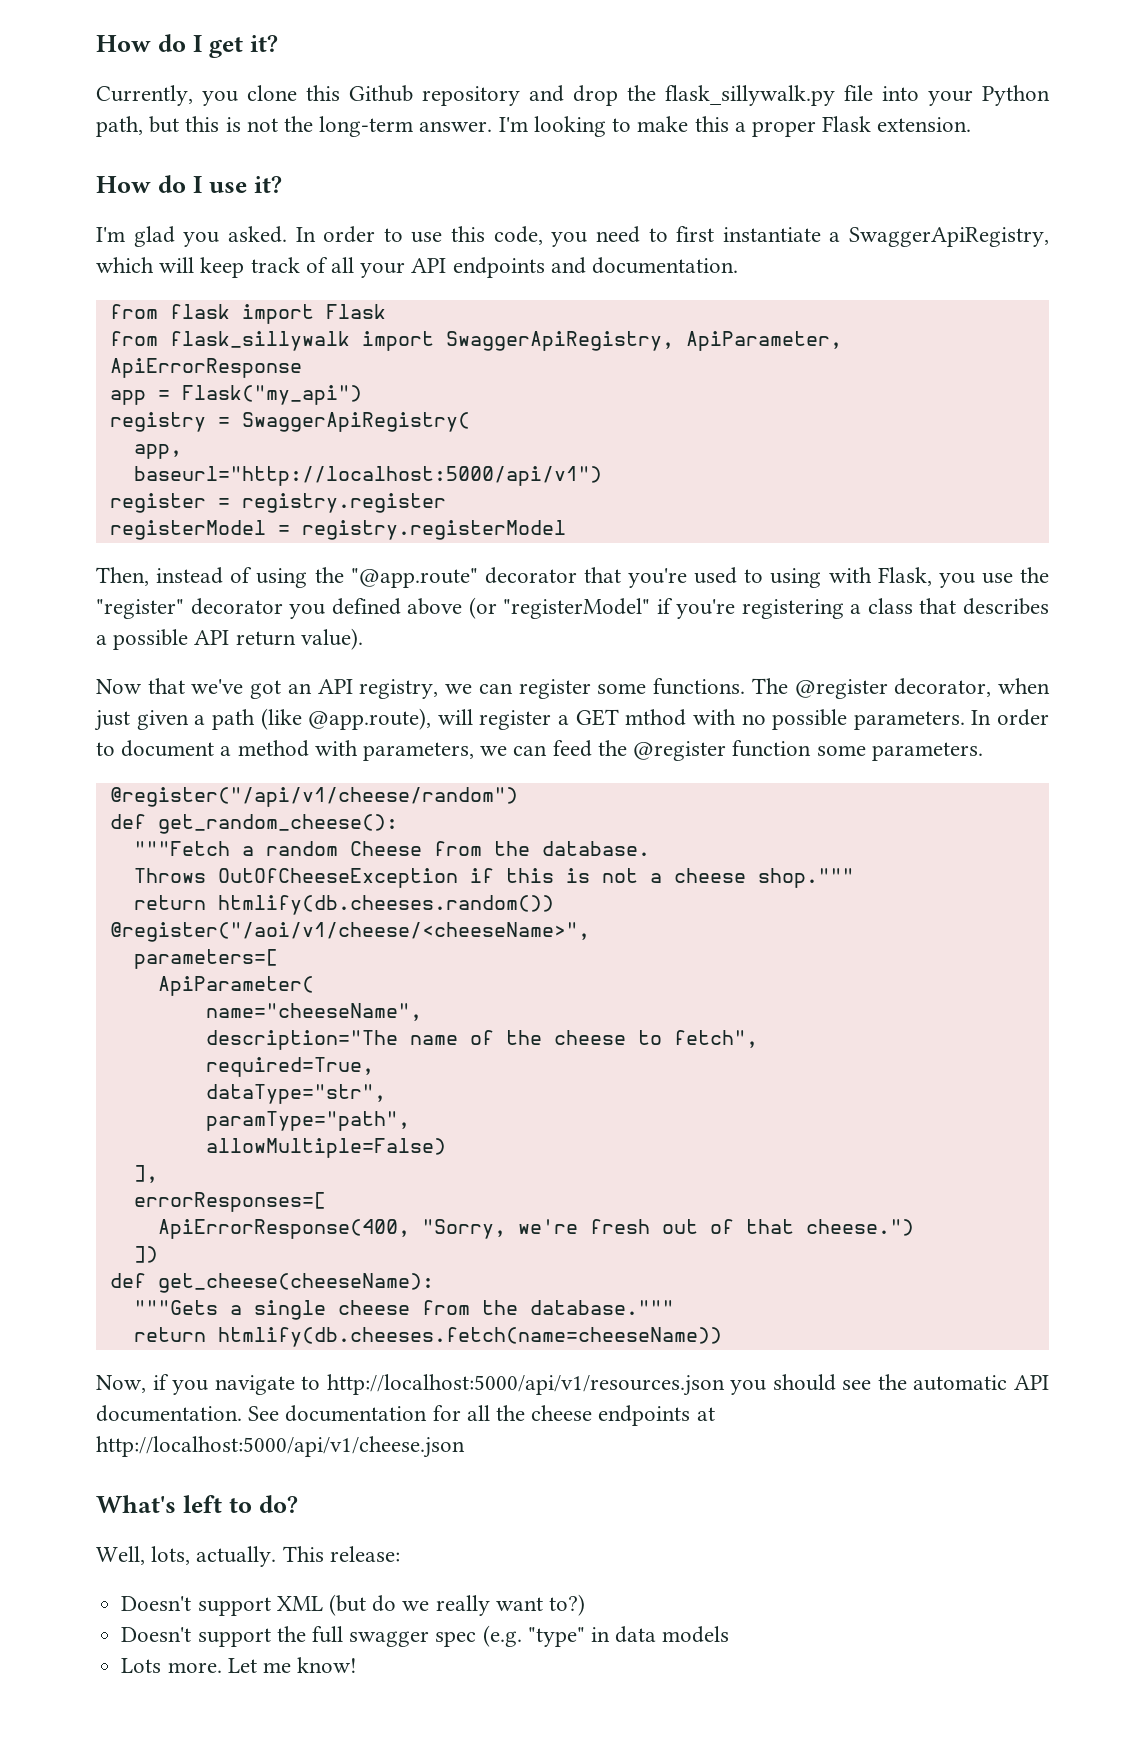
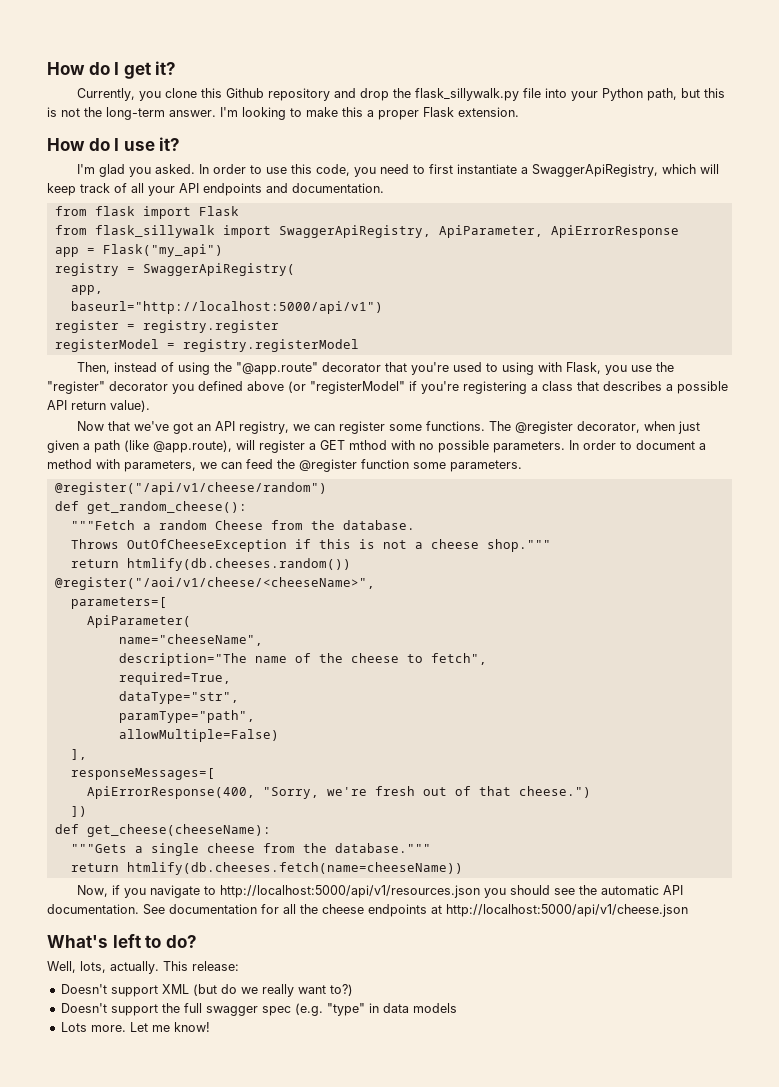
- errorResponses=[
+ responseMessages=[

